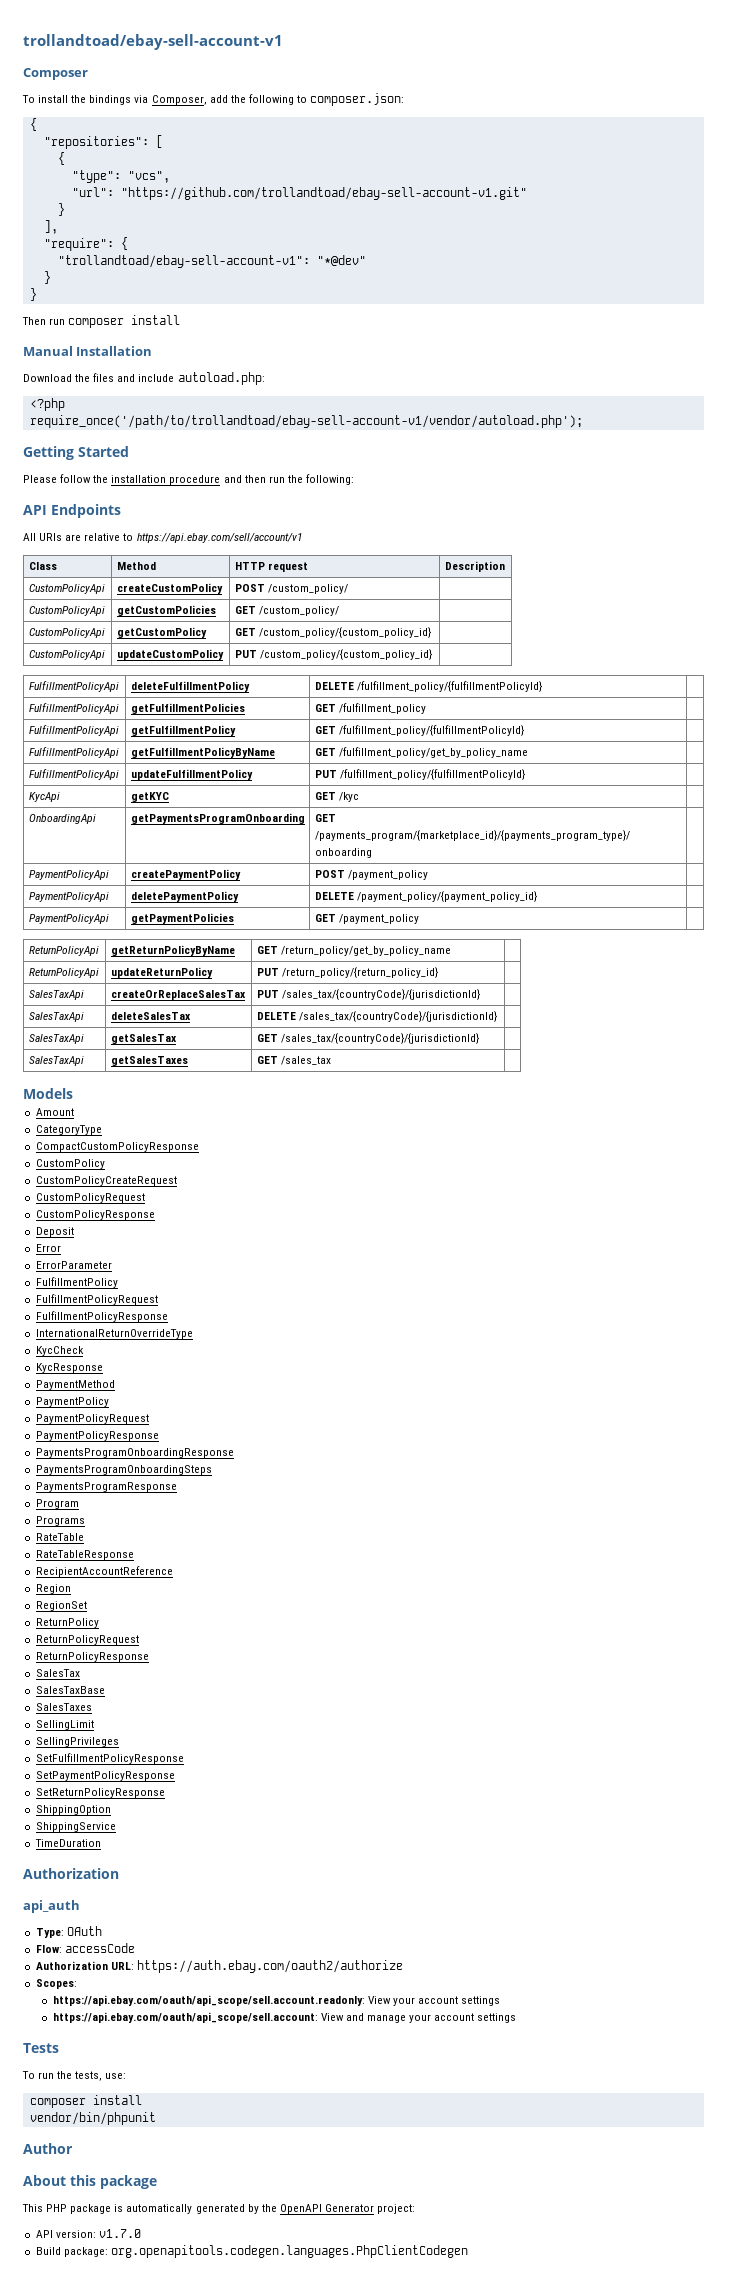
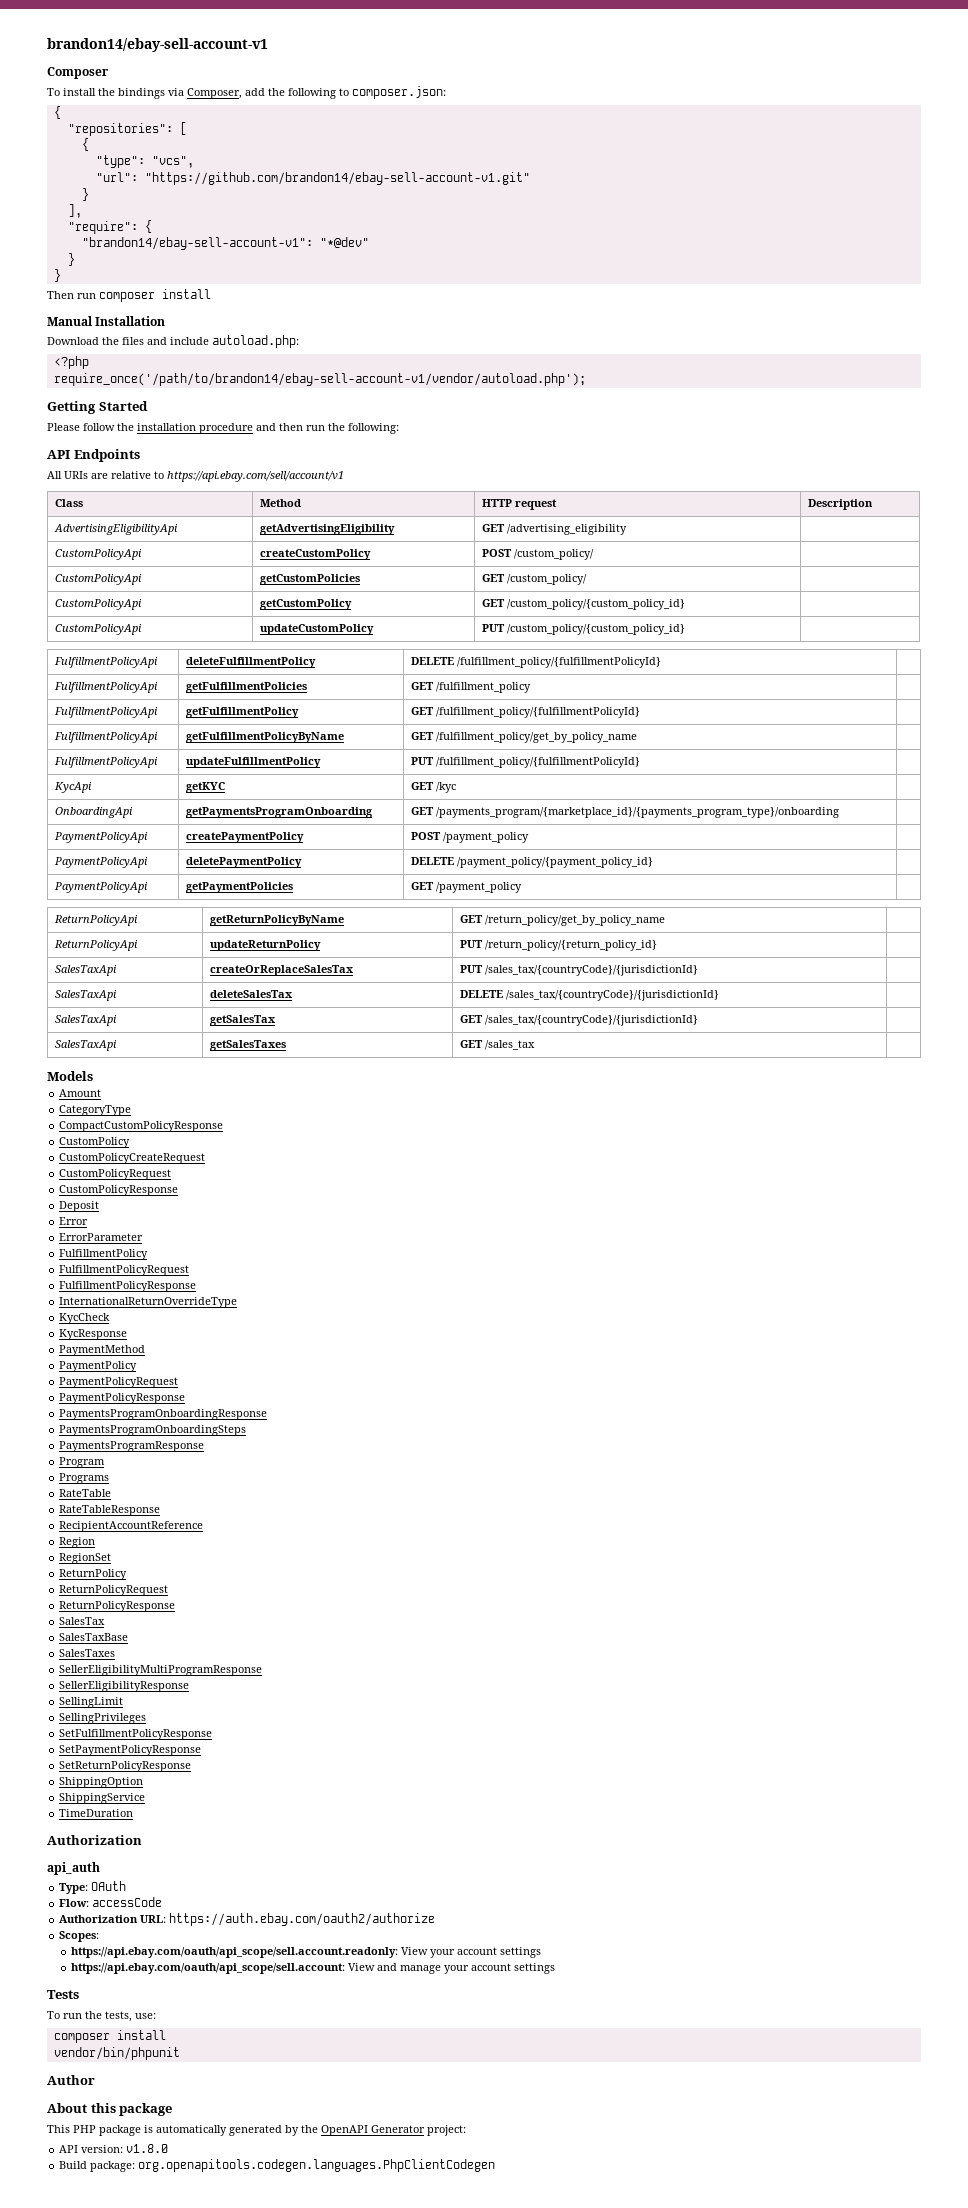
- trollandtoad/ebay-sell-account-v1
+ brandon14/ebay-sell-account-v1
- "url": "https://github.com/trollandtoad/ebay-sell-account-v1.git"
+ "url": "https://github.com/brandon14/ebay-sell-account-v1.git"
- "trollandtoad/ebay-sell-account-v1": "*@dev"
+ "brandon14/ebay-sell-account-v1": "*@dev"
- require_once('/path/to/trollandtoad/ebay-sell-account-v1/vendor/autoload.php');
+ require_once('/path/to/brandon14/ebay-sell-account-v1/vendor/autoload.php');
+ AdvertisingEligibilityApi | getAdvertisingEligibility | GET /advertising_eligibility |
+ SellerEligibilityMultiProgramResponse
+ SellerEligibilityResponse
- API version: v1.7.0
+ API version: v1.8.0

